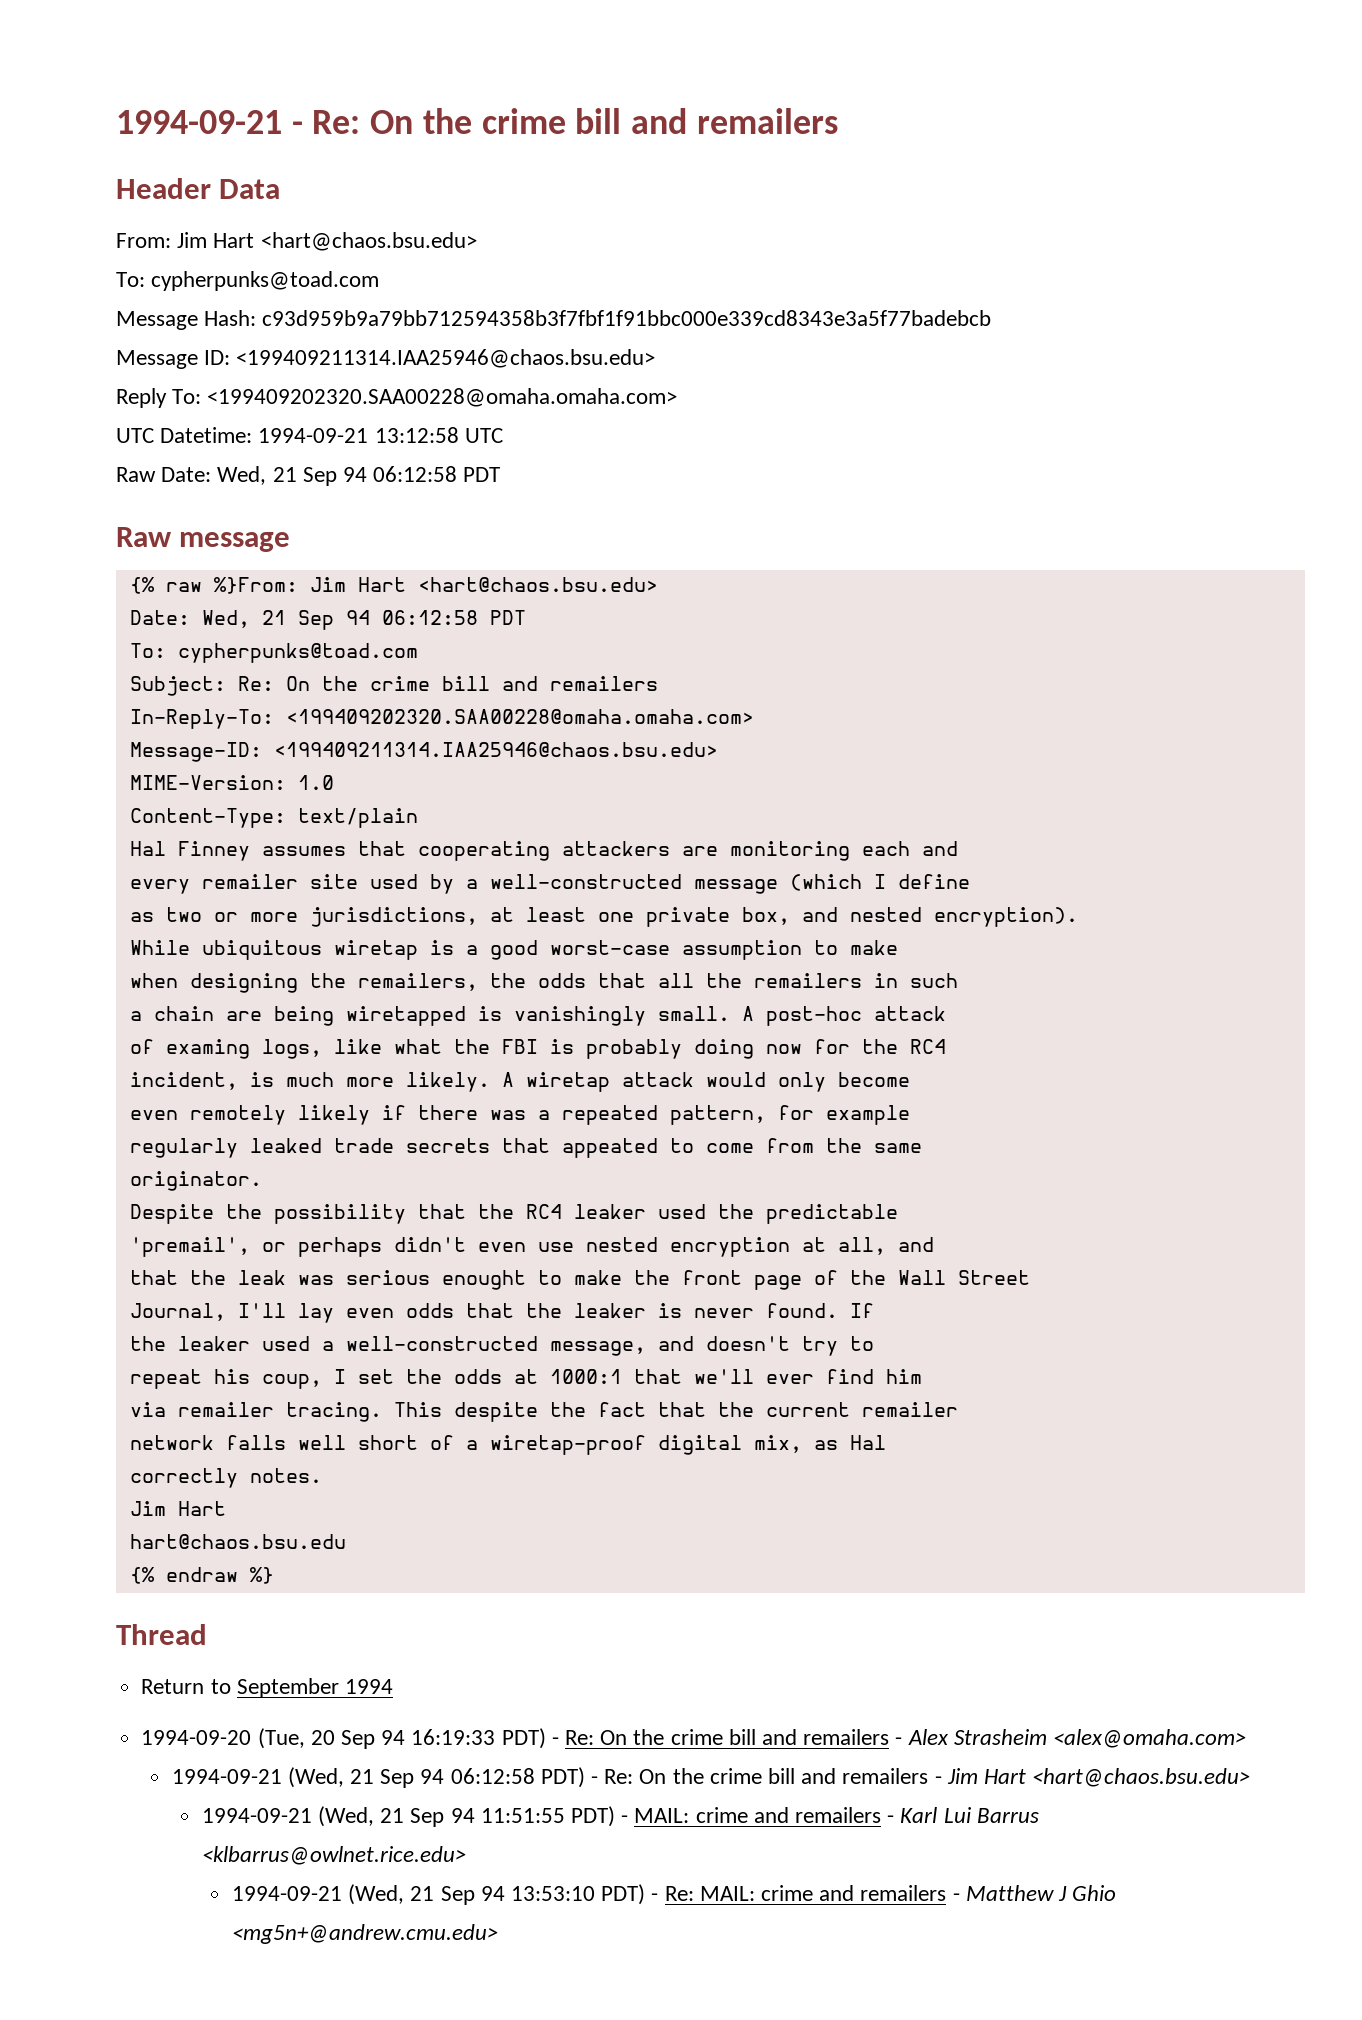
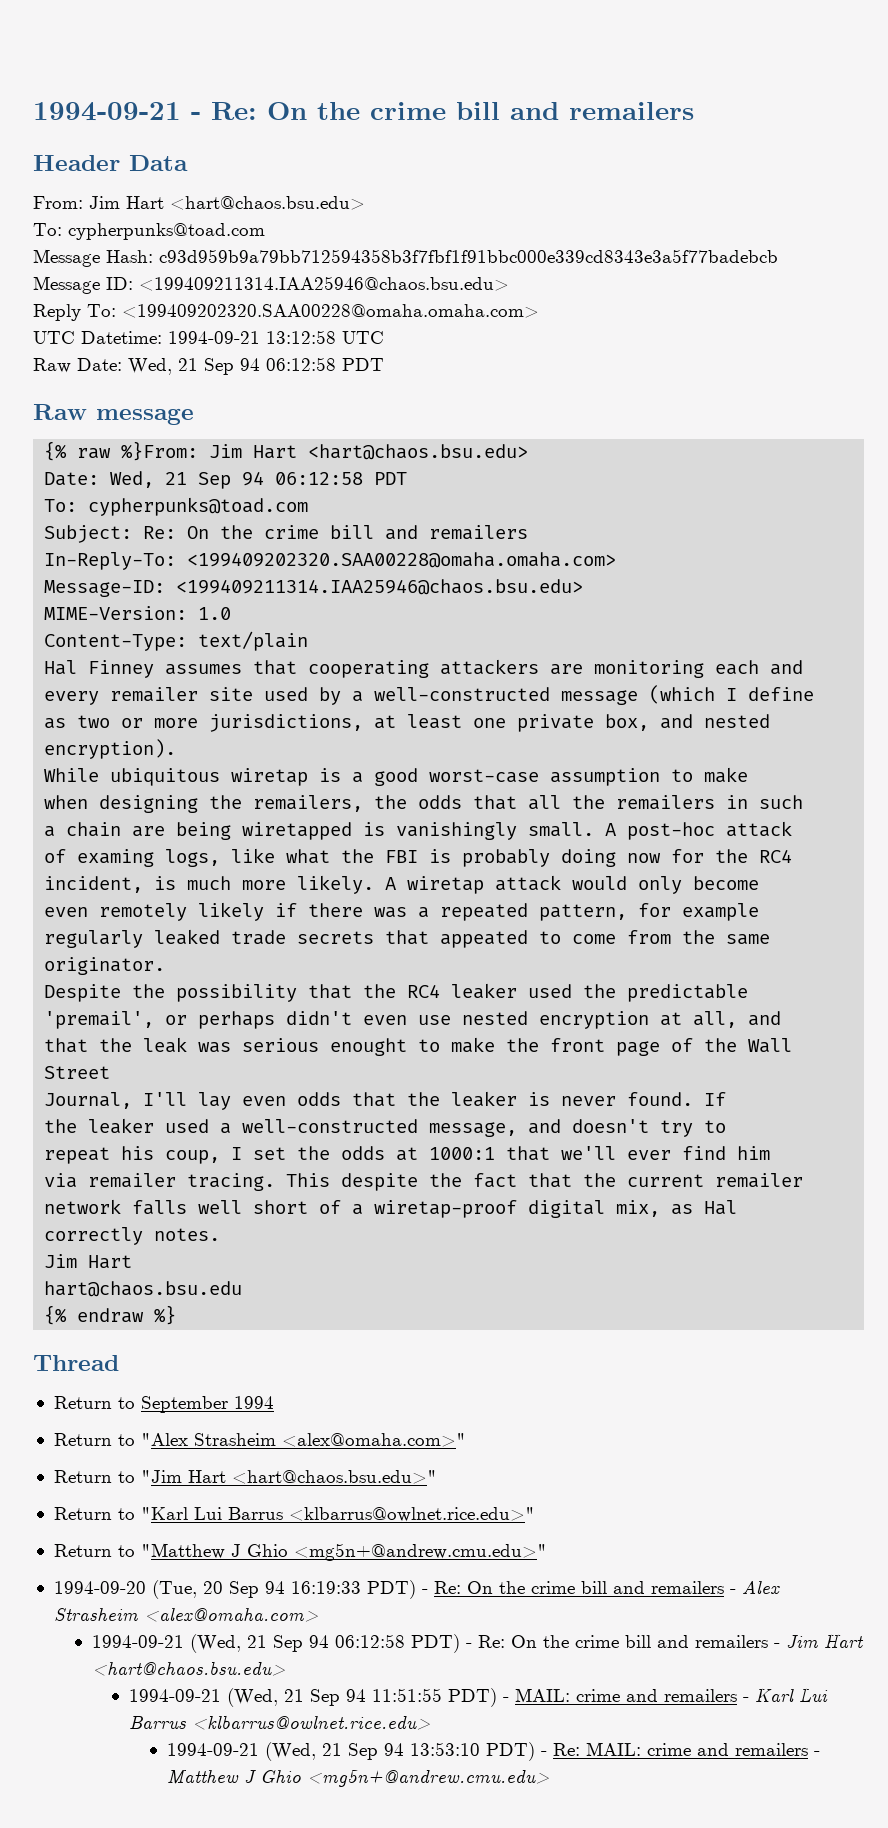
+ Return to "Alex Strasheim <alex@omaha.com>"
+ Return to "Jim Hart <hart@chaos.bsu.edu>"
+ Return to "Karl Lui Barrus <klbarrus@owlnet.rice.edu>"
+ Return to "Matthew J Ghio <mg5n+@andrew.cmu.edu>"

